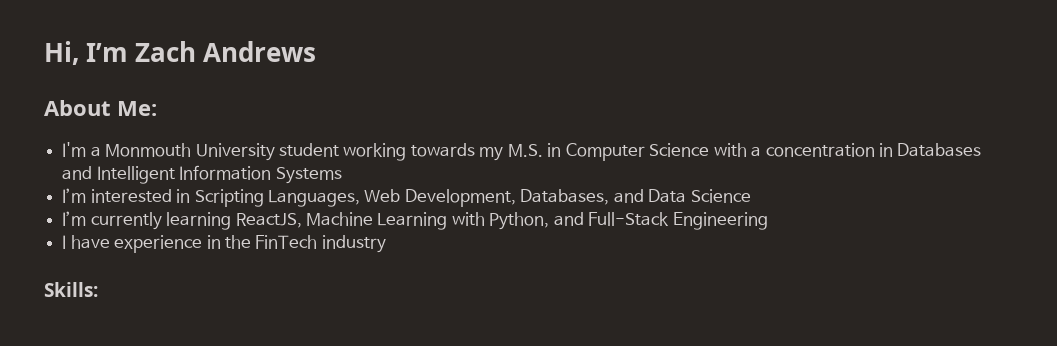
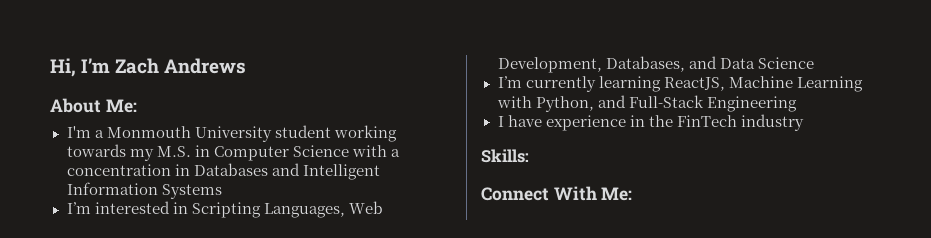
+ Connect With Me:

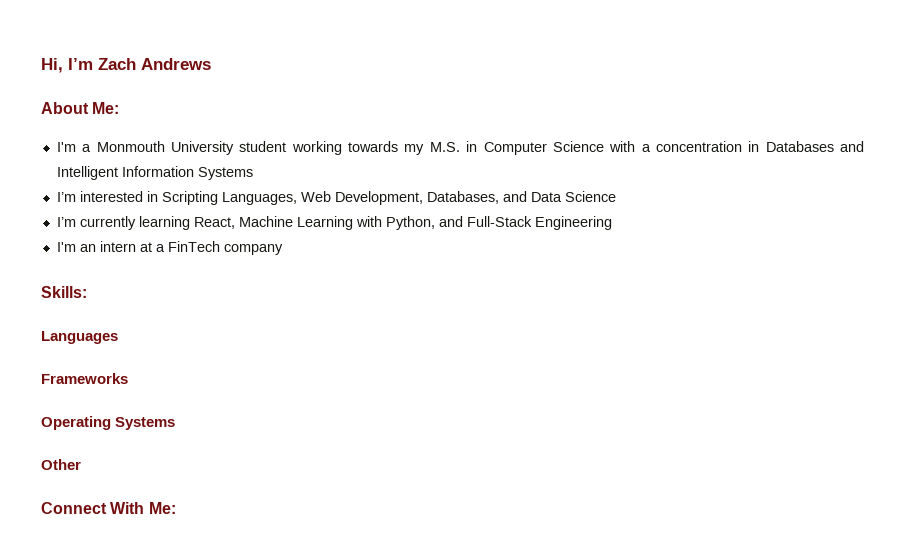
- I’m currently learning ReactJS, Machine Learning with Python, and Full-Stack Engineering
+ I’m currently learning React, Machine Learning with Python, and Full-Stack Engineering
- I have experience in the FinTech industry
+ I'm an intern at a FinTech company
  Skills:
+ Languages
+ Frameworks
+ Operating Systems
+ Other

